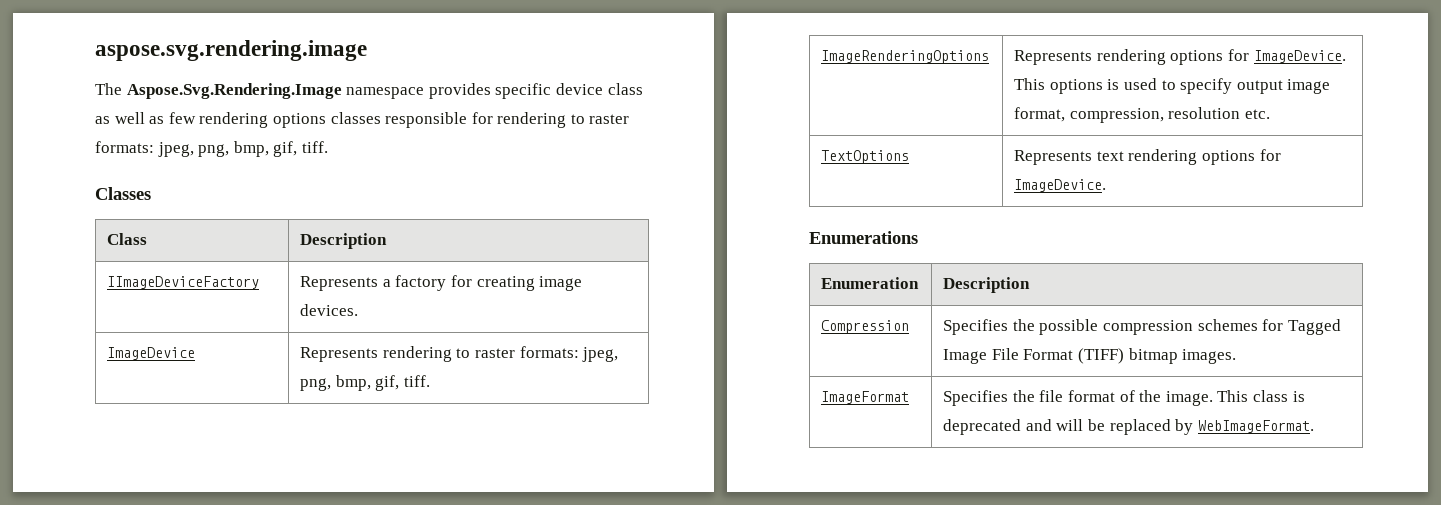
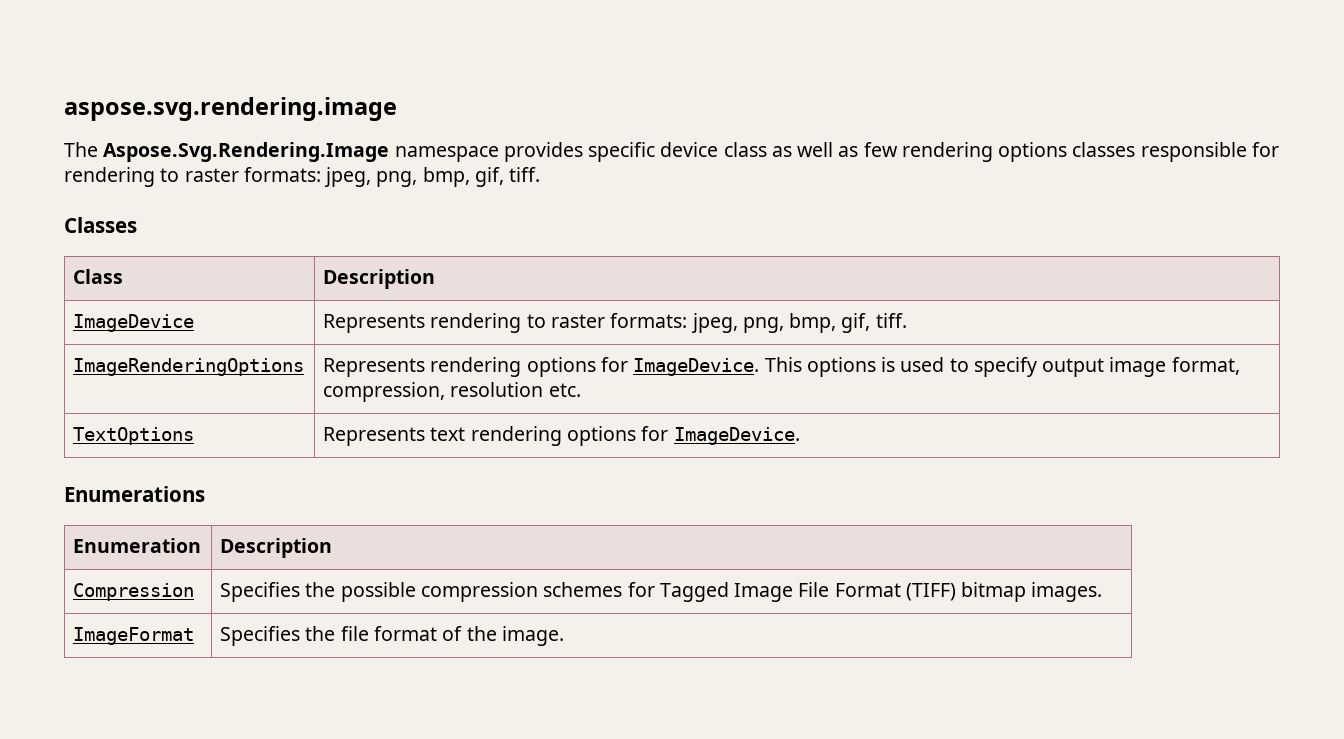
- IImageDeviceFactory | Represents a factory for creating image devices.
- ImageFormat | Specifies the file format of the image. This class is deprecated and will be replaced by WebImageFormat.
+ ImageFormat | Specifies the file format of the image.

